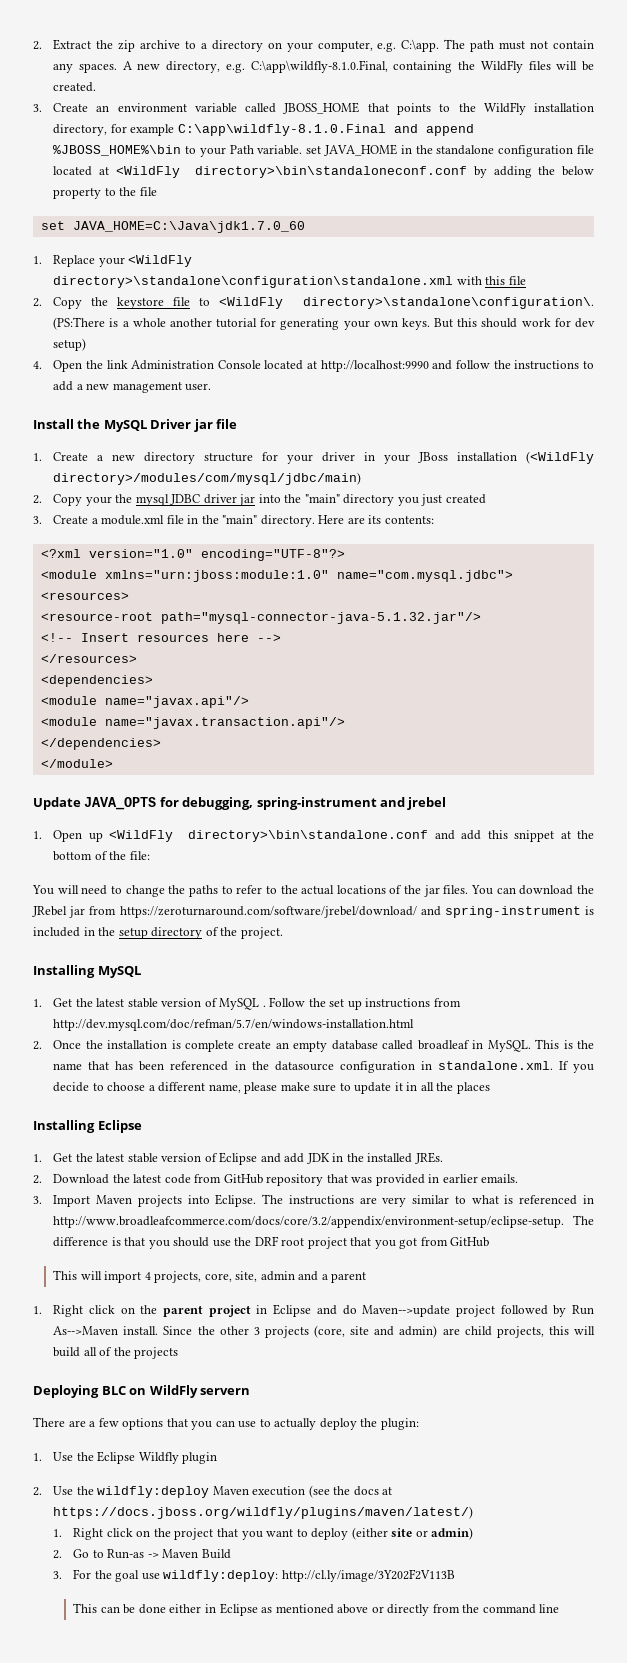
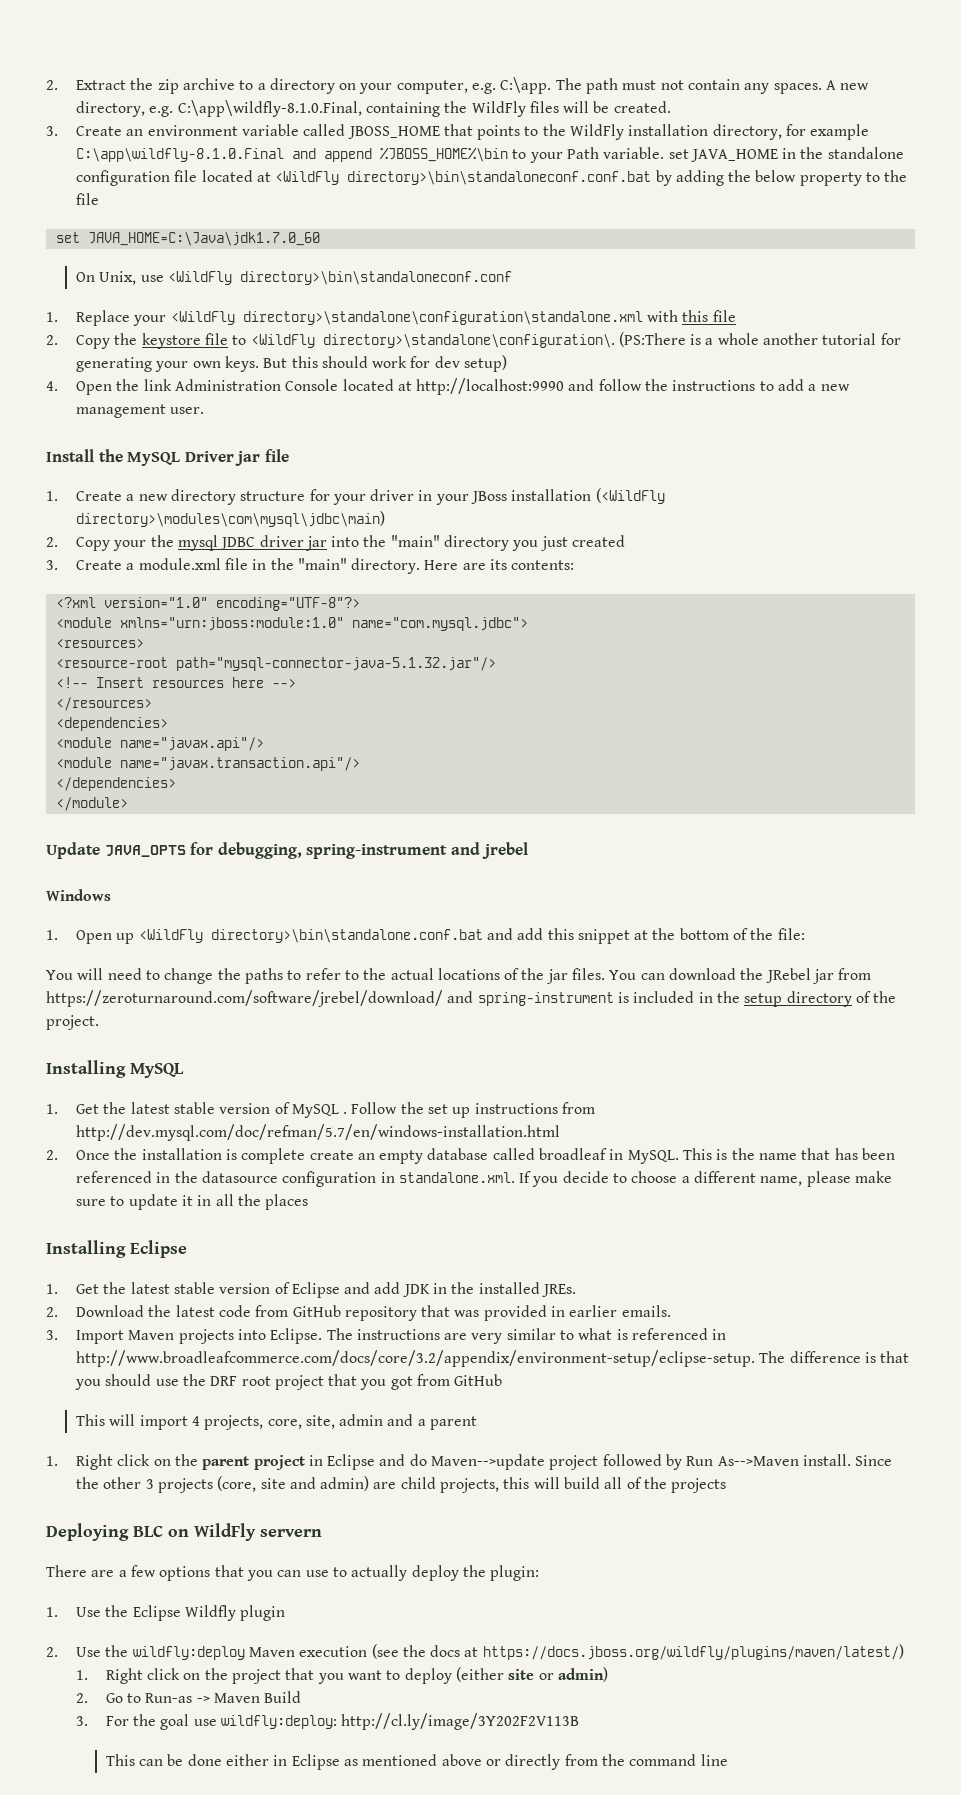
- 3. Create an environment variable called JBOSS_HOME that points to the WildFly installation directory, for example C:\app\wildfly-8.1.0.Final and append %JBOSS_HOME%\bin to your Path variable. set JAVA_HOME in the standalone configuration file located at <WildFly directory>\bin\standaloneconf.conf by adding the below property to the file
+ 3. Create an environment variable called JBOSS_HOME that points to the WildFly installation directory, for example C:\app\wildfly-8.1.0.Final and append %JBOSS_HOME%\bin to your Path variable. set JAVA_HOME in the standalone configuration file located at <WildFly directory>\bin\standaloneconf.conf.bat by adding the below property to the file
+ On Unix, use <WildFly directory>\bin\standaloneconf.conf
- 1. Create a new directory structure for your driver in your JBoss installation (<WildFly directory>/modules/com/mysql/jdbc/main)
+ 1. Create a new directory structure for your driver in your JBoss installation (<WildFly directory>\modules\com\mysql\jdbc\main)
+ Windows
- 1. Open up <WildFly directory>\bin\standalone.conf and add this snippet at the bottom of the file:
+ 1. Open up <WildFly directory>\bin\standalone.conf.bat and add this snippet at the bottom of the file:

